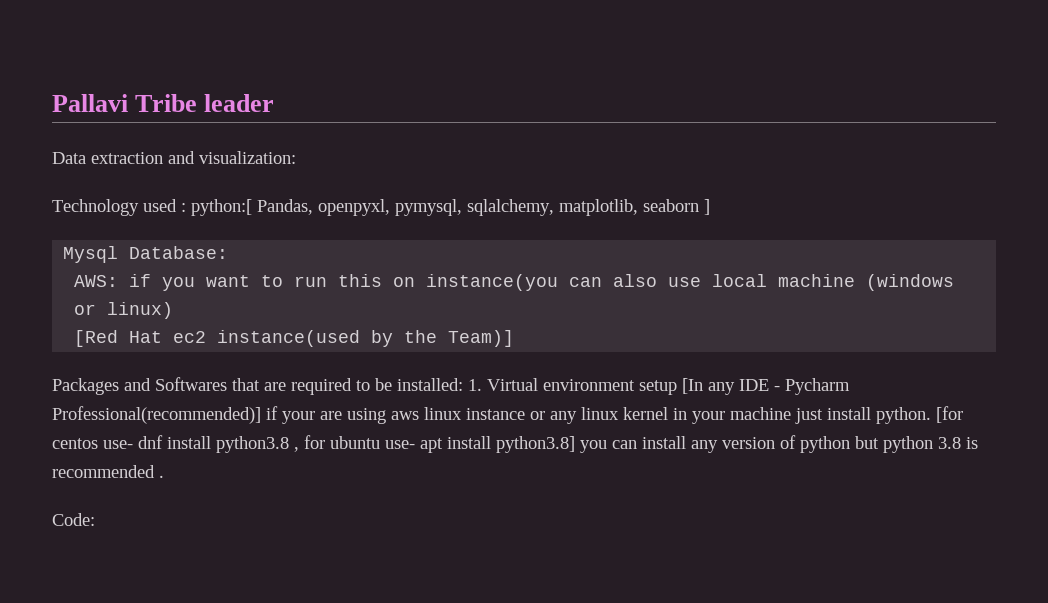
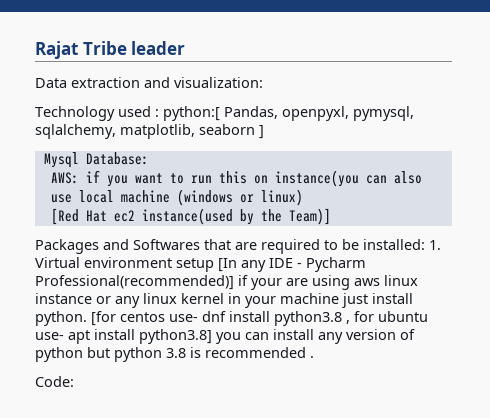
- Pallavi Tribe leader
+ Rajat Tribe leader

